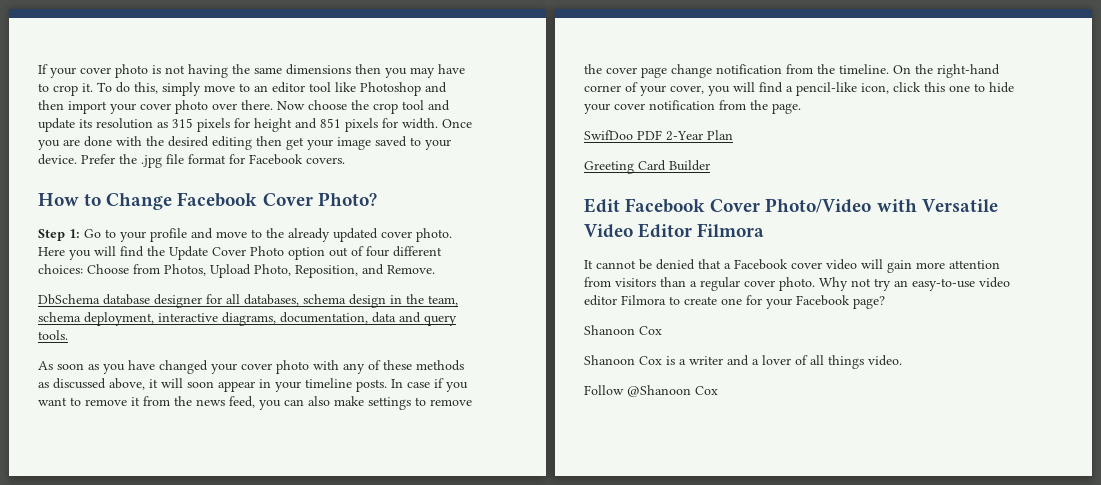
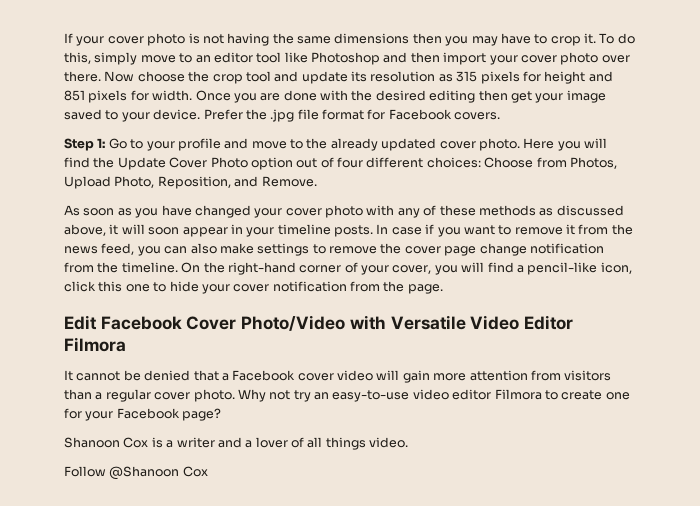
- How to Change Facebook Cover Photo?
- DbSchema database designer for all databases, schema design in the team, schema deployment, interactive diagrams, documentation, data and query tools.
- SwifDoo PDF 2-Year Plan
- Greeting Card Builder
  Why not try an easy-to-use video editor Filmora to create one for your Facebook page?
- Shanoon Cox

